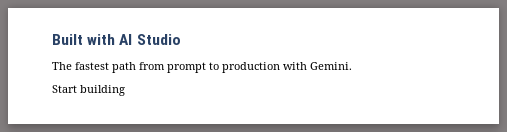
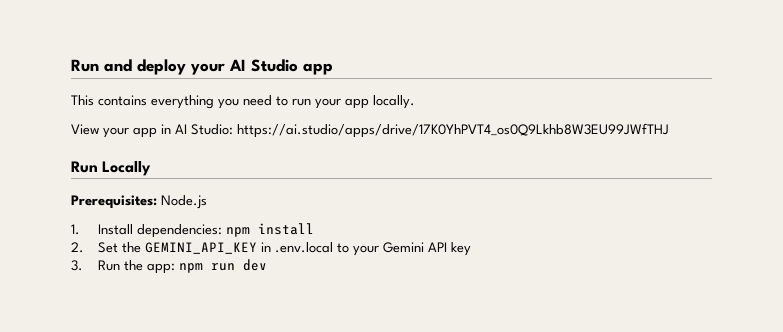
- Built with AI Studio
- The fastest path from prompt to production with Gemini.
- Start building
+ Run and deploy your AI Studio app
+ This contains everything you need to run your app locally.
+ View your app in AI Studio: https://ai.studio/apps/drive/17K0YhPVT4_os0Q9Lkhb8W3EU99JWfTHJ
+ Run Locally
+ Prerequisites: Node.js
+ 1. Install dependencies: npm install
+ 2. Set the GEMINI_API_KEY in .env.local to your Gemini API key
+ 3. Run the app: npm run dev

